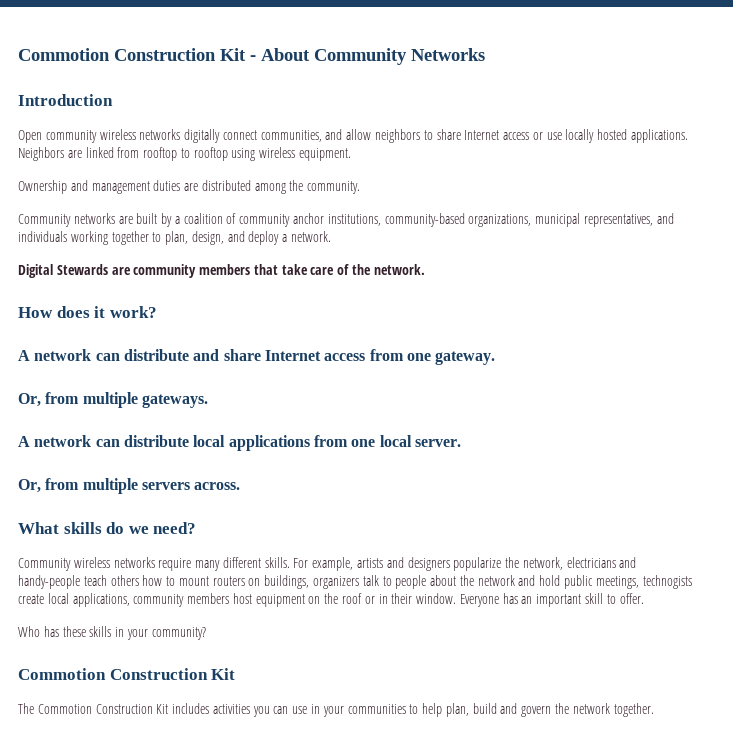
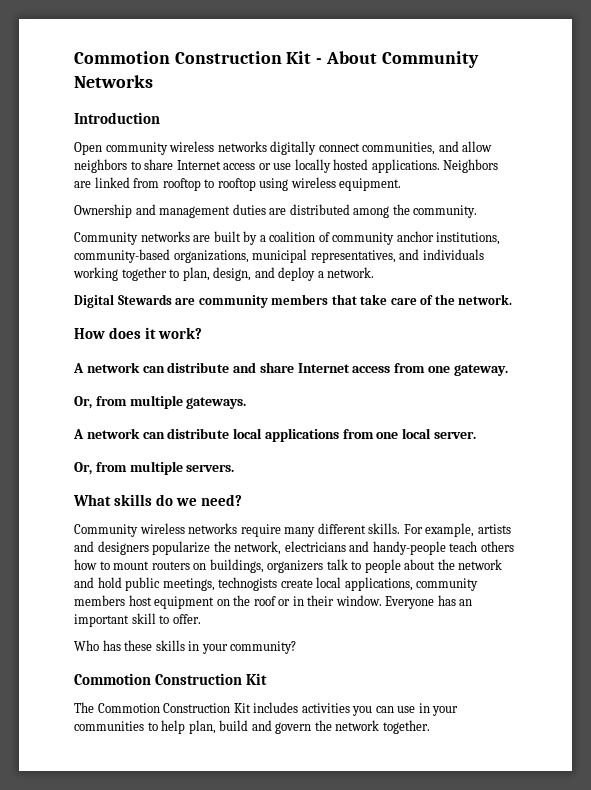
- Or, from multiple servers across.
+ Or, from multiple servers.

